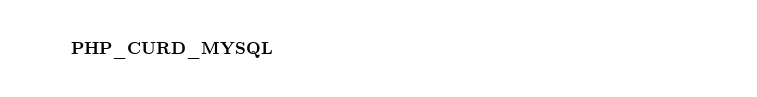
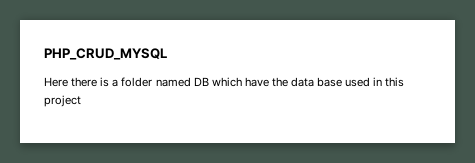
- PHP_CURD_MYSQL
+ PHP_CRUD_MYSQL
+ Here there is a folder named DB which have the data base used in this project

